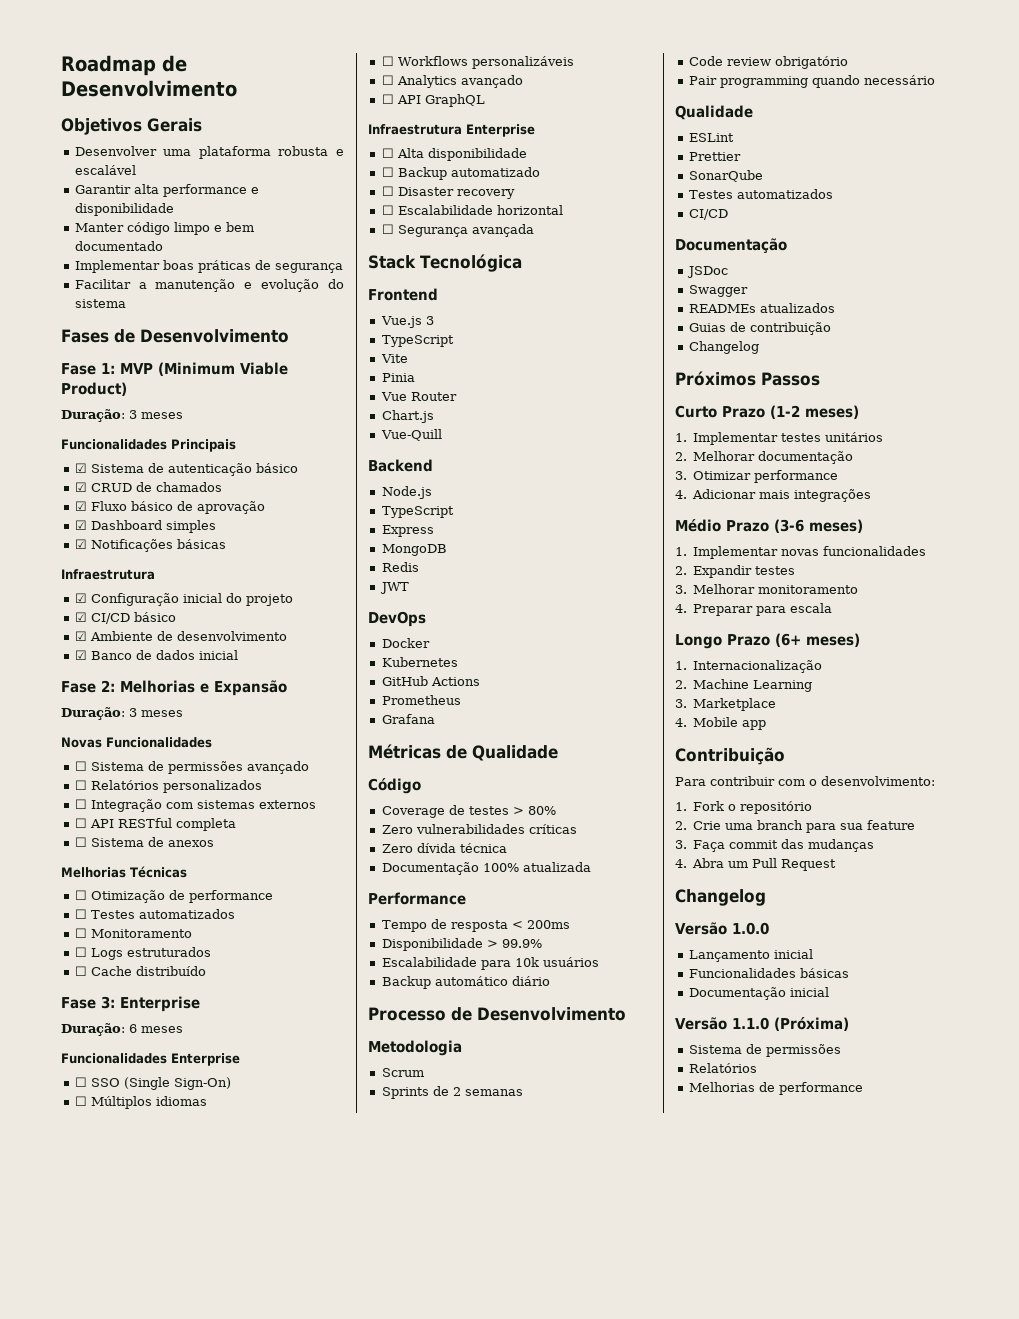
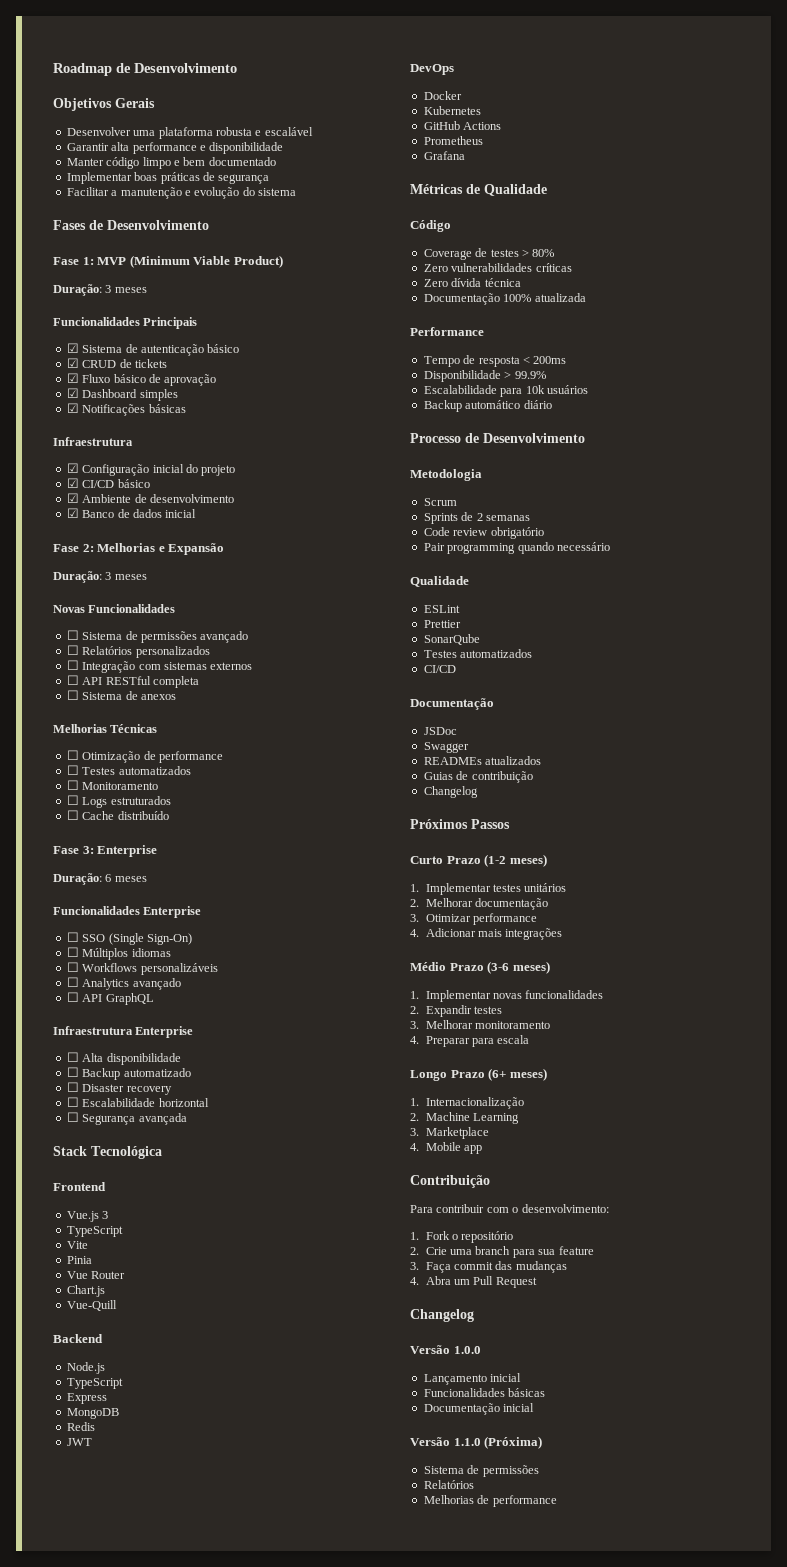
- ☑ CRUD de chamados
+ ☑ CRUD de tickets

